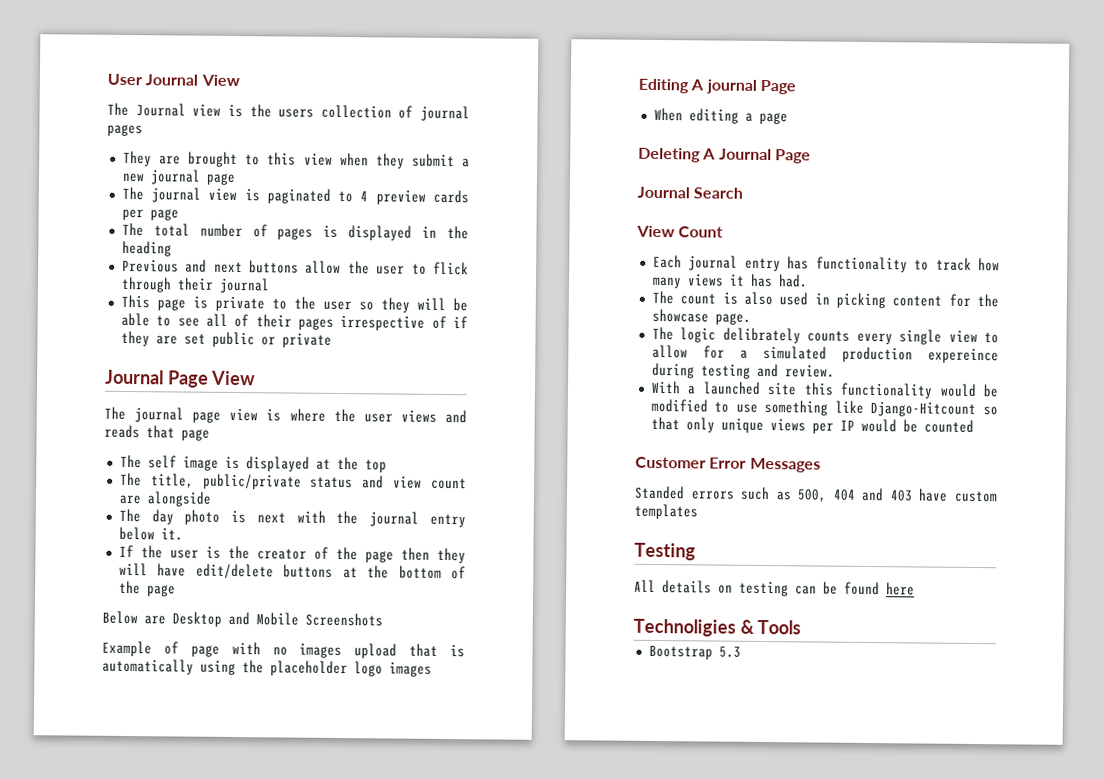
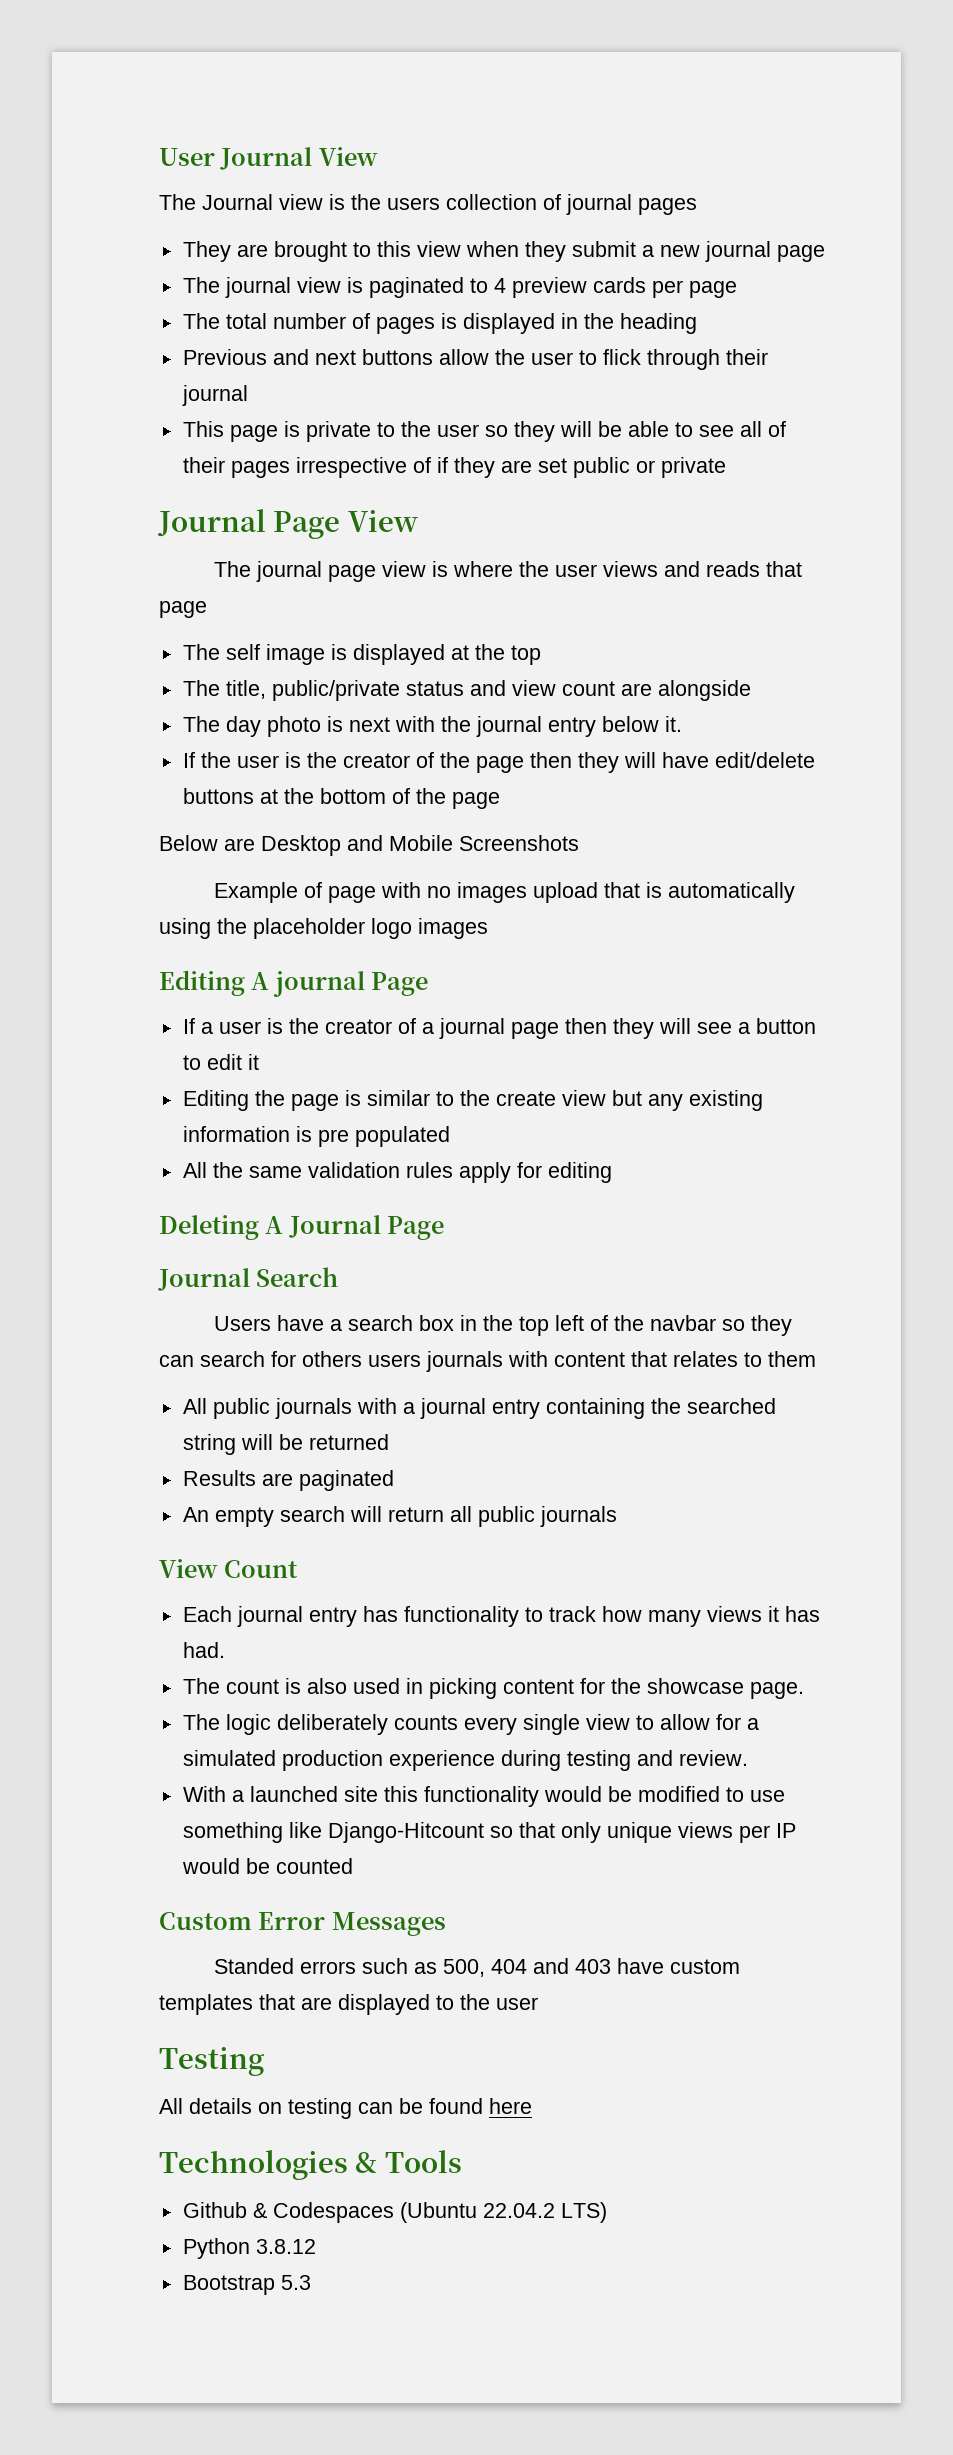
- When editing a page
+ If a user is the creator of a journal page then they will see a button to edit it
+ Editing the page is similar to the create view but any existing information is pre populated
+ All the same validation rules apply for editing
+ Users have a search box in the top left of the navbar so they can search for others users journals with content that relates to them
+ All public journals with a journal entry containing the searched string will be returned
+ Results are paginated
+ An empty search will return all public journals
- The logic delibrately counts every single view to allow for a simulated production expereince during testing and review.
+ The logic deliberately counts every single view to allow for a simulated production experience during testing and review.
- Customer Error Messages
+ Custom Error Messages
- Standed errors such as 500, 404 and 403 have custom templates
+ Standed errors such as 500, 404 and 403 have custom templates that are displayed to the user
- Technoligies & Tools
+ Technologies & Tools
+ Github & Codespaces (Ubuntu 22.04.2 LTS)
+ Python 3.8.12

